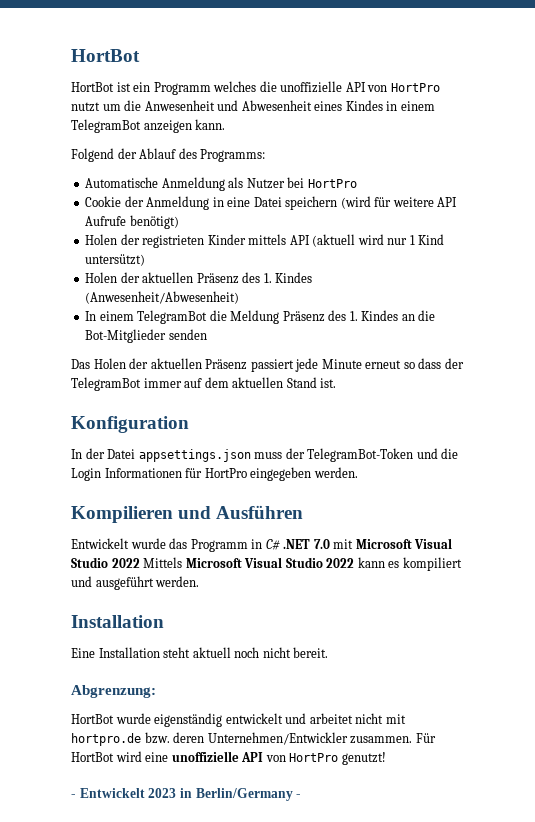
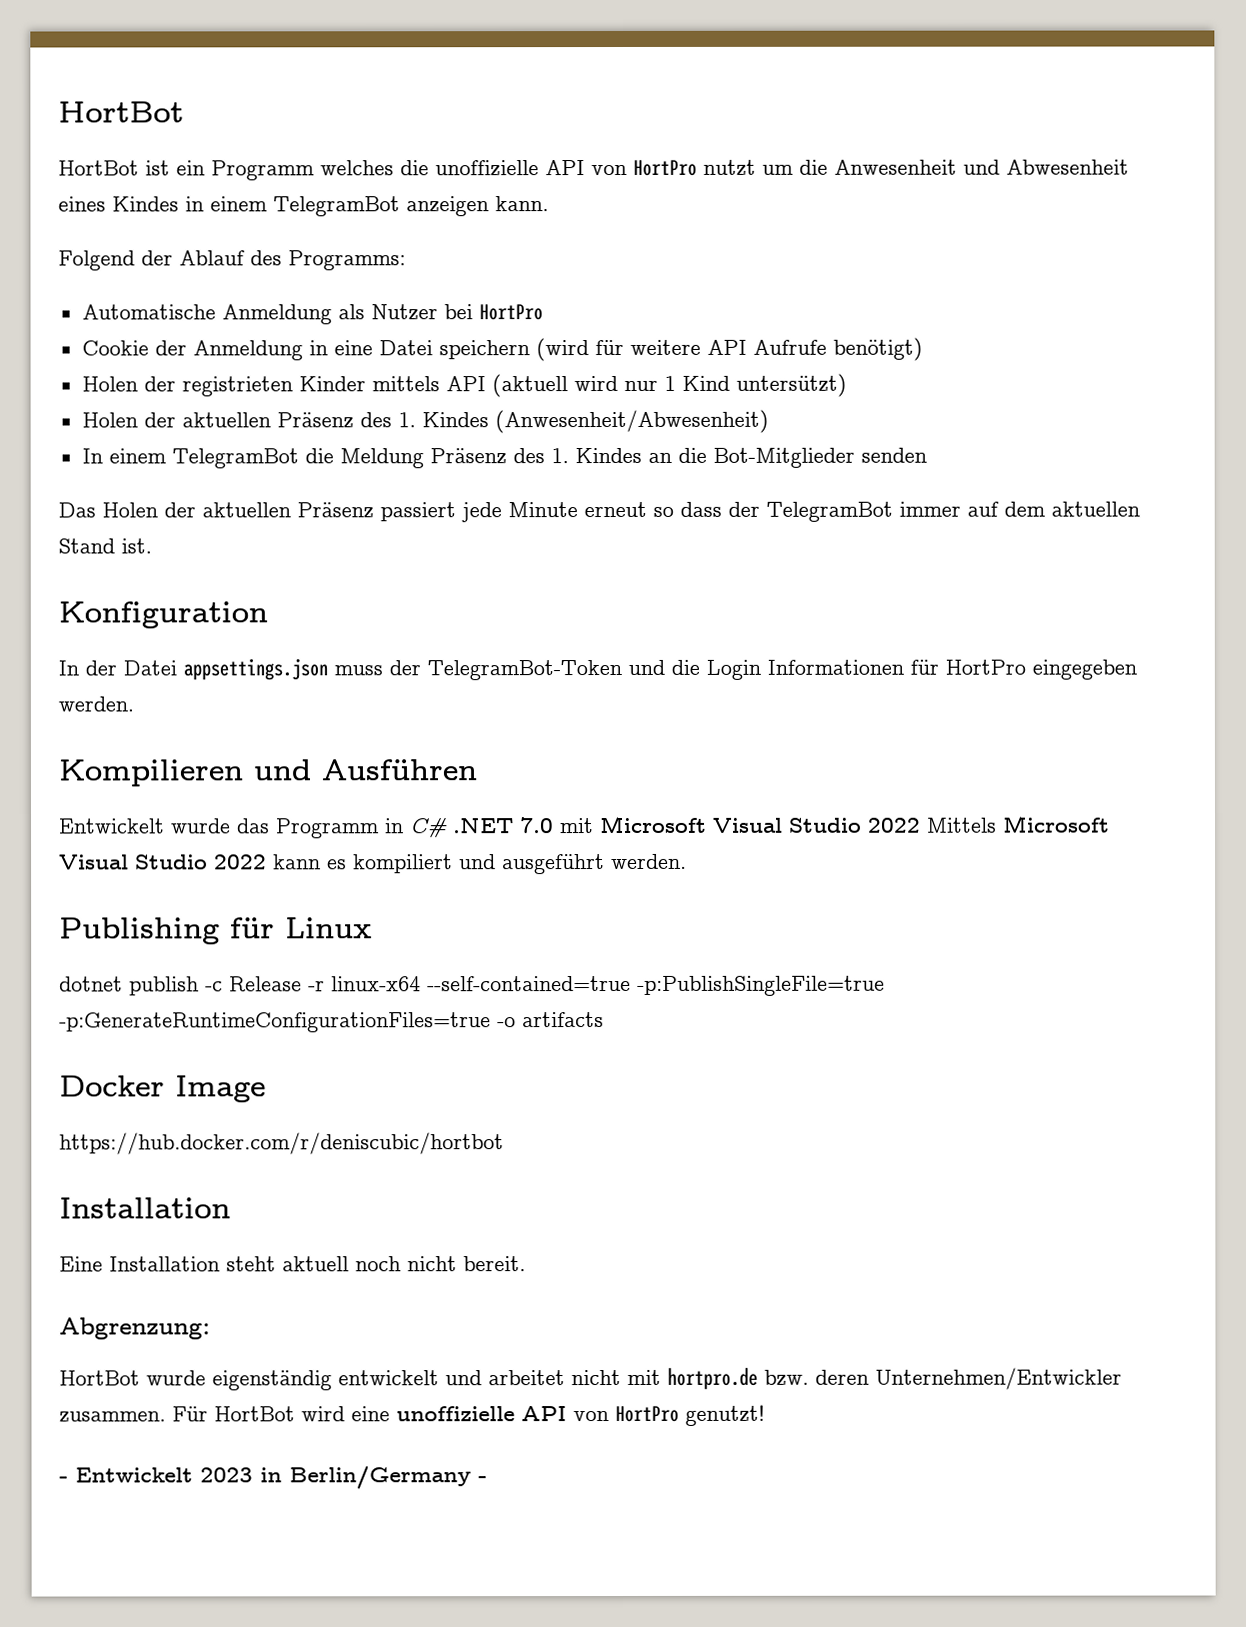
+ Publishing für Linux
+ dotnet publish -c Release -r linux-x64 --self-contained=true -p:PublishSingleFile=true -p:GenerateRuntimeConfigurationFiles=true -o artifacts
+ Docker Image
+ https://hub.docker.com/r/deniscubic/hortbot

